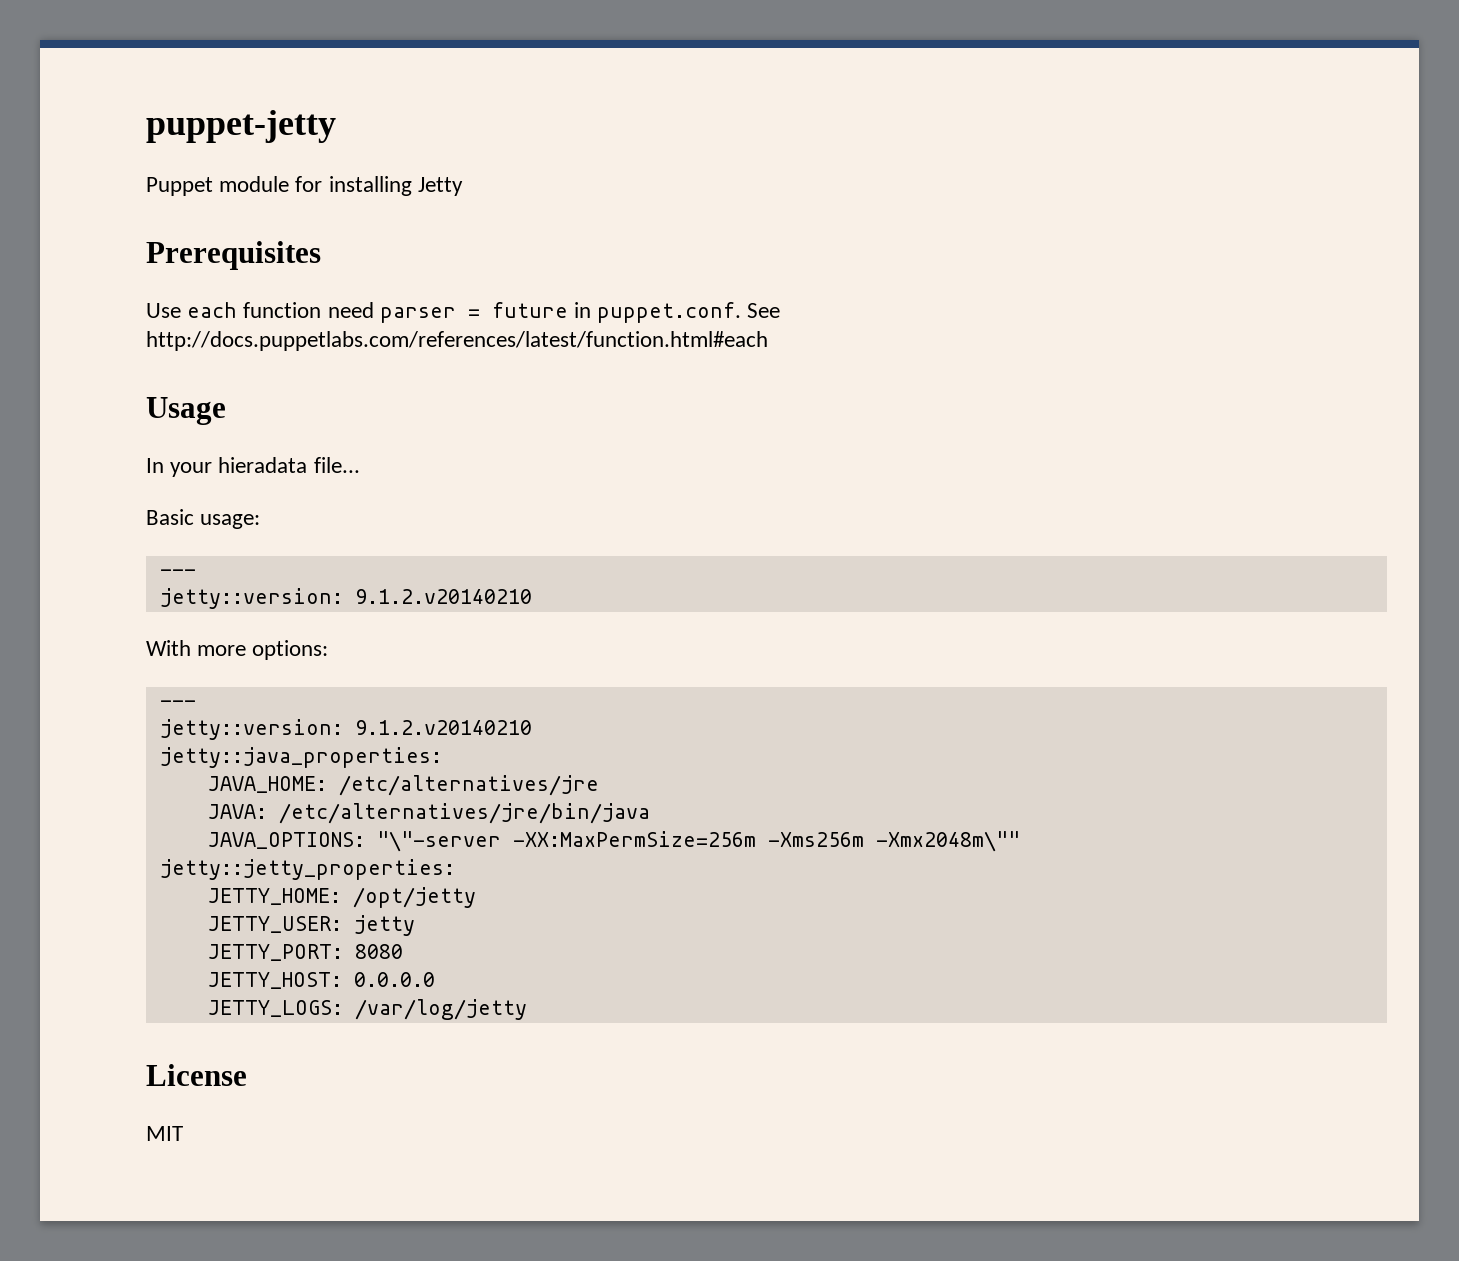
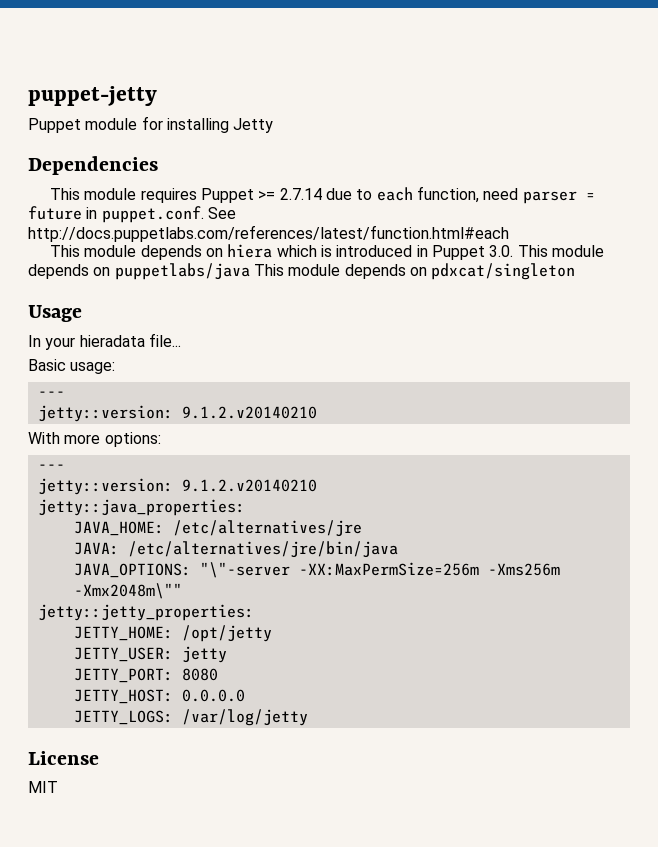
- Prerequisites
- Use each function need parser = future in puppet.conf. See http://docs.puppetlabs.com/references/latest/function.html#each
+ Dependencies
+ This module requires Puppet >= 2.7.14 due to each function, need parser = future in puppet.conf. See http://docs.puppetlabs.com/references/latest/function.html#each
+ This module depends on hiera which is introduced in Puppet 3.0. This module depends on puppetlabs/java This module depends on pdxcat/singleton

